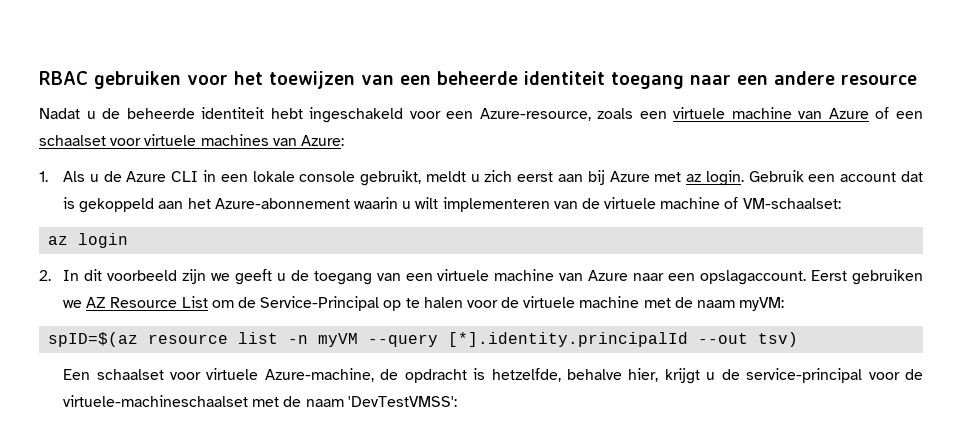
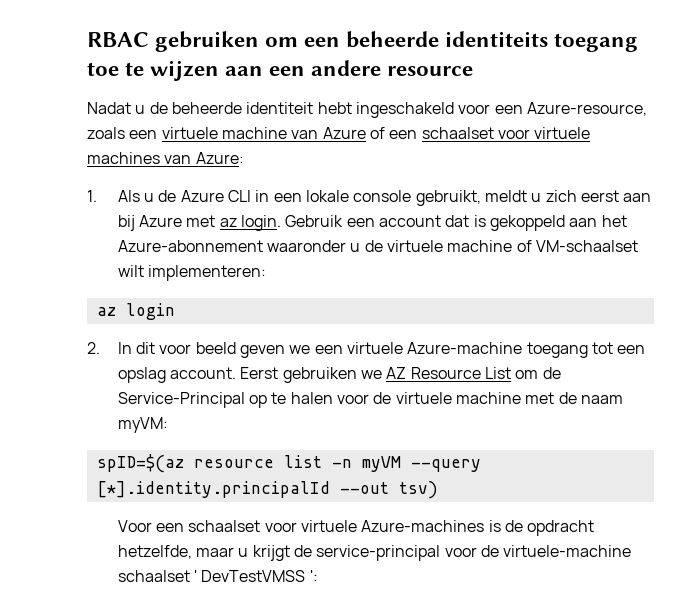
- RBAC gebruiken voor het toewijzen van een beheerde identiteit toegang naar een andere resource
+ RBAC gebruiken om een beheerde identiteits toegang toe te wijzen aan een andere resource
- Gebruik een account dat is gekoppeld aan het Azure-abonnement waarin u wilt implementeren van de virtuele machine of VM-schaalset:
+ Gebruik een account dat is gekoppeld aan het Azure-abonnement waaronder u de virtuele machine of VM-schaalset wilt implementeren:
- 2. In dit voorbeeld zijn we geeft u de toegang van een virtuele machine van Azure naar een opslagaccount.
+ 2. In dit voor beeld geven we een virtuele Azure-machine toegang tot een opslag account.
- Een schaalset voor virtuele Azure-machine, de opdracht is hetzelfde, behalve hier, krijgt u de service-principal voor de virtuele-machineschaalset met de naam 'DevTestVMSS':
+ Voor een schaalset voor virtuele Azure-machines is de opdracht hetzelfde, maar u krijgt de service-principal voor de virtuele-machine schaalset ' DevTestVMSS ':

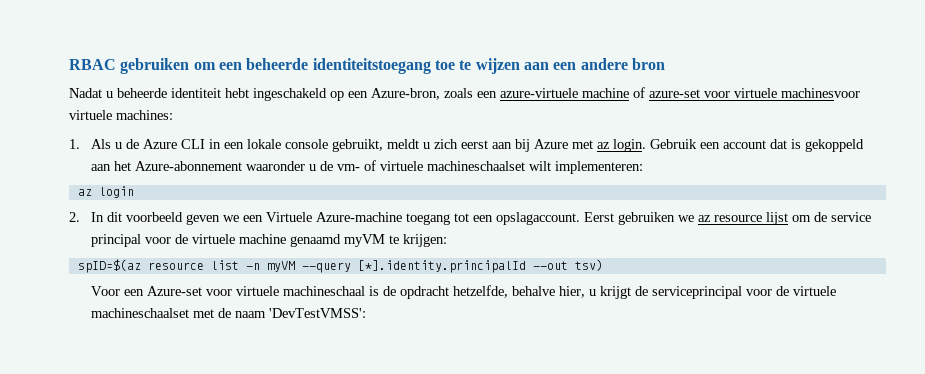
- RBAC gebruiken om een beheerde identiteits toegang toe te wijzen aan een andere resource
+ RBAC gebruiken om een beheerde identiteitstoegang toe te wijzen aan een andere bron
- Nadat u de beheerde identiteit hebt ingeschakeld voor een Azure-resource, zoals een virtuele machine van Azure of een schaalset voor virtuele machines van Azure:
+ Nadat u beheerde identiteit hebt ingeschakeld op een Azure-bron, zoals een azure-virtuele machine of azure-set voor virtuele machinesvoor virtuele machines:
- Gebruik een account dat is gekoppeld aan het Azure-abonnement waaronder u de virtuele machine of VM-schaalset wilt implementeren:
+ Gebruik een account dat is gekoppeld aan het Azure-abonnement waaronder u de vm- of virtuele machineschaalset wilt implementeren:
- 2. In dit voor beeld geven we een virtuele Azure-machine toegang tot een opslag account.
+ 2. In dit voorbeeld geven we een Virtuele Azure-machine toegang tot een opslagaccount.
- Eerst gebruiken we AZ Resource List om de Service-Principal op te halen voor de virtuele machine met de naam myVM:
+ Eerst gebruiken we az resource lijst om de service principal voor de virtuele machine genaamd myVM te krijgen:
- Voor een schaalset voor virtuele Azure-machines is de opdracht hetzelfde, maar u krijgt de service-principal voor de virtuele-machine schaalset ' DevTestVMSS ':
+ Voor een Azure-set voor virtuele machineschaal is de opdracht hetzelfde, behalve hier, u krijgt de serviceprincipal voor de virtuele machineschaalset met de naam 'DevTestVMSS':

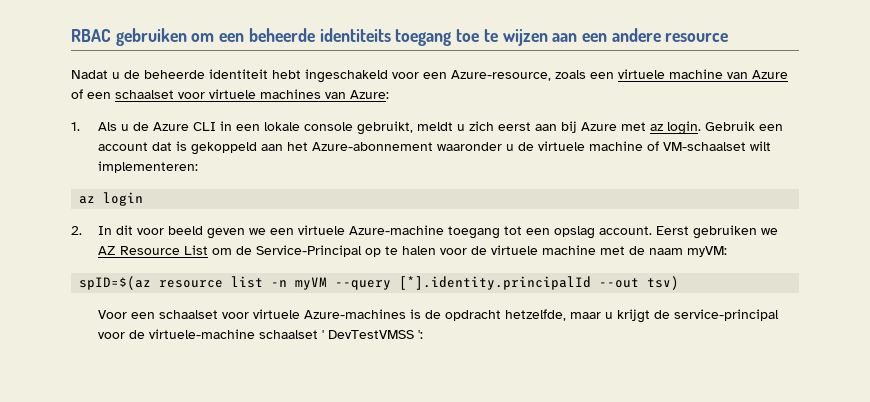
- RBAC gebruiken om een beheerde identiteitstoegang toe te wijzen aan een andere bron
+ RBAC gebruiken om een beheerde identiteits toegang toe te wijzen aan een andere resource
- Nadat u beheerde identiteit hebt ingeschakeld op een Azure-bron, zoals een azure-virtuele machine of azure-set voor virtuele machinesvoor virtuele machines:
+ Nadat u de beheerde identiteit hebt ingeschakeld voor een Azure-resource, zoals een virtuele machine van Azure of een schaalset voor virtuele machines van Azure:
- Gebruik een account dat is gekoppeld aan het Azure-abonnement waaronder u de vm- of virtuele machineschaalset wilt implementeren:
+ Gebruik een account dat is gekoppeld aan het Azure-abonnement waaronder u de virtuele machine of VM-schaalset wilt implementeren:
- 2. In dit voorbeeld geven we een Virtuele Azure-machine toegang tot een opslagaccount.
+ 2. In dit voor beeld geven we een virtuele Azure-machine toegang tot een opslag account.
- Eerst gebruiken we az resource lijst om de service principal voor de virtuele machine genaamd myVM te krijgen:
+ Eerst gebruiken we AZ Resource List om de Service-Principal op te halen voor de virtuele machine met de naam myVM:
- Voor een Azure-set voor virtuele machineschaal is de opdracht hetzelfde, behalve hier, u krijgt de serviceprincipal voor de virtuele machineschaalset met de naam 'DevTestVMSS':
+ Voor een schaalset voor virtuele Azure-machines is de opdracht hetzelfde, maar u krijgt de service-principal voor de virtuele-machine schaalset ' DevTestVMSS ':

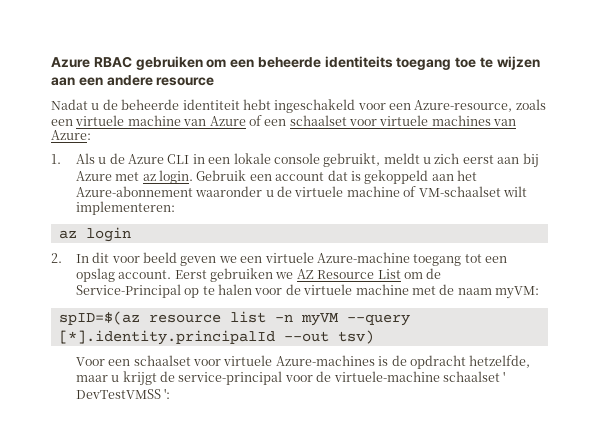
- RBAC gebruiken om een beheerde identiteits toegang toe te wijzen aan een andere resource
+ Azure RBAC gebruiken om een beheerde identiteits toegang toe te wijzen aan een andere resource

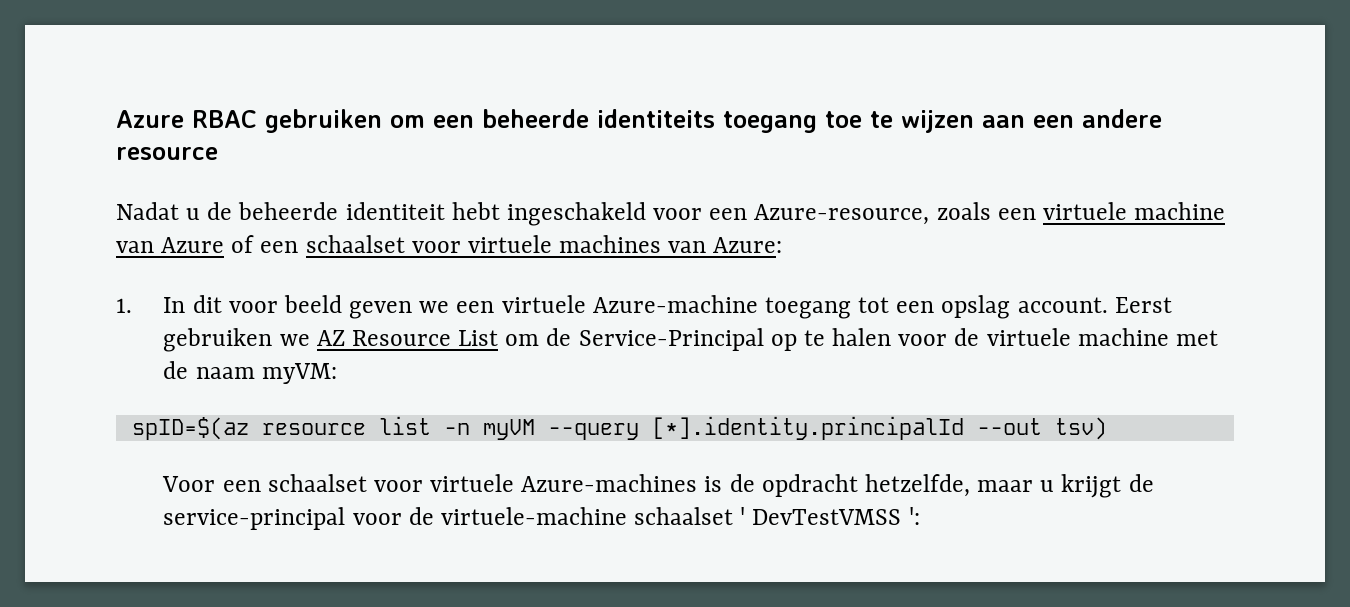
- 1. Als u de Azure CLI in een lokale console gebruikt, meldt u zich eerst aan bij Azure met az login. Gebruik een account dat is gekoppeld aan het Azure-abonnement waaronder u de virtuele machine of VM-schaalset wilt implementeren:
- az login
- 2. In dit voor beeld geven we een virtuele Azure-machine toegang tot een opslag account.
+ 1. In dit voor beeld geven we een virtuele Azure-machine toegang tot een opslag account.

